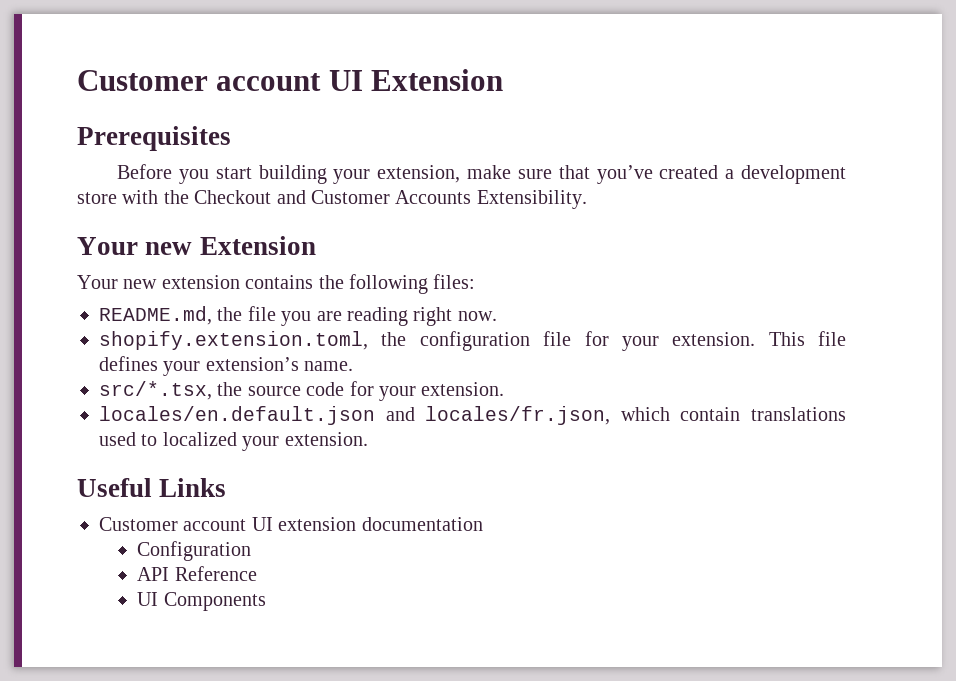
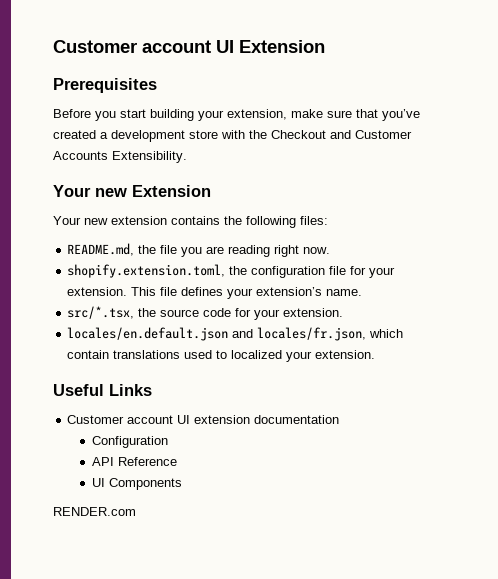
+ RENDER.com

